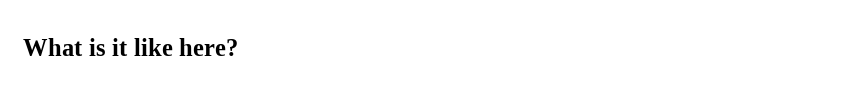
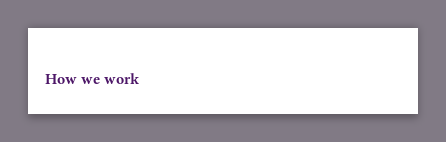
- What is it like here?
+ How we work

